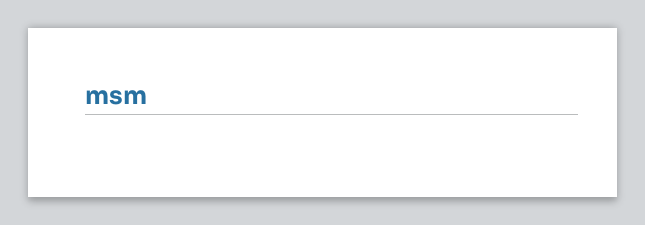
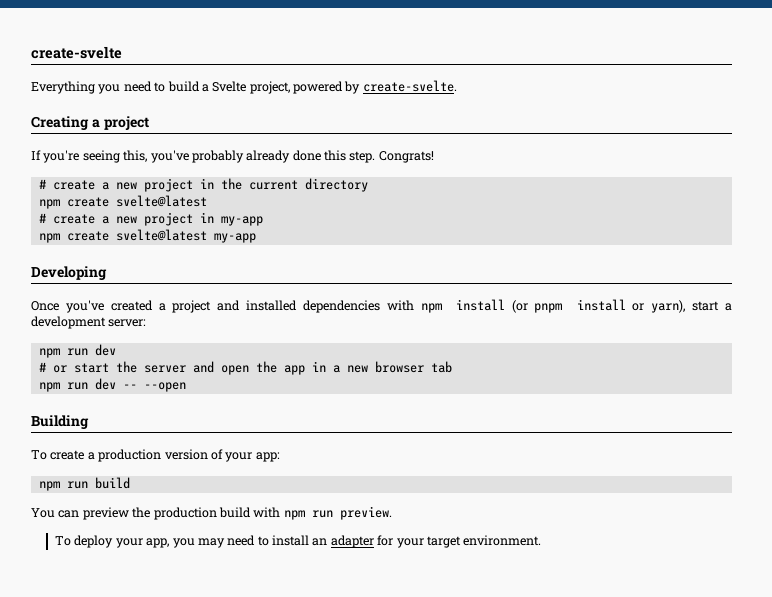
- msm
+ create-svelte
+ Everything you need to build a Svelte project, powered by create-svelte.
+ Creating a project
+ If you're seeing this, you've probably already done this step. Congrats!
+ # create a new project in the current directory
+ npm create svelte@latest
+ # create a new project in my-app
+ npm create svelte@latest my-app
+ Developing
+ Once you've created a project and installed dependencies with npm install (or pnpm install or yarn), start a development server:
+ npm run dev
+ # or start the server and open the app in a new browser tab
+ npm run dev -- --open
+ Building
+ To create a production version of your app:
+ npm run build
+ You can preview the production build with npm run preview.
+ To deploy your app, you may need to install an adapter for your target environment.

